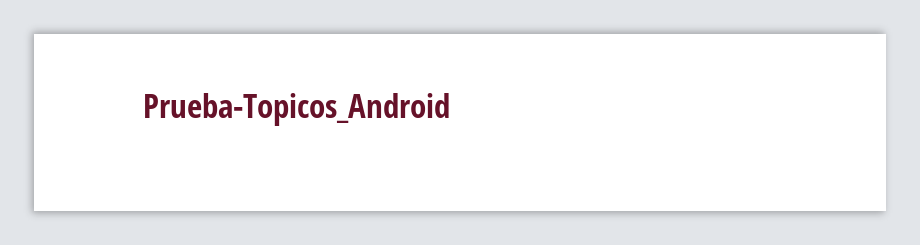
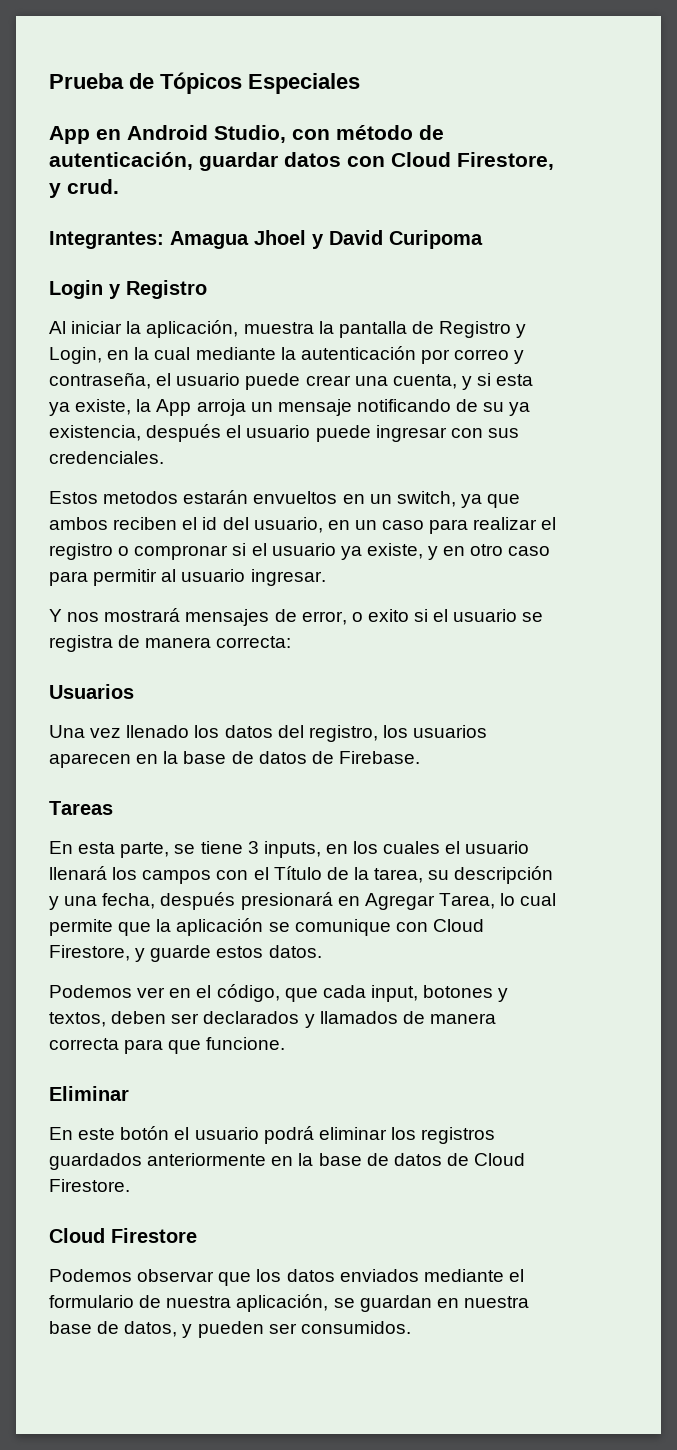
- Prueba-Topicos_Android
+ Prueba de Tópicos Especiales
+ App en Android Studio, con método de autenticación, guardar datos con Cloud Firestore, y crud.
+ Integrantes: Amagua Jhoel y David Curipoma
+ Login y Registro
+ Al iniciar la aplicación, muestra la pantalla de Registro y Login, en la cual mediante la autenticación por correo y contraseña, el usuario puede crear una cuenta, y si esta ya existe, la App arroja un mensaje notificando de su ya existencia, después el usuario puede ingresar con sus credenciales.
+ Estos metodos estarán envueltos en un switch, ya que ambos reciben el id del usuario, en un caso para realizar el registro o compronar si el usuario ya existe, y en otro caso para permitir al usuario ingresar.
+ Y nos mostrará mensajes de error, o exito si el usuario se registra de manera correcta:
+ Usuarios
+ Una vez llenado los datos del registro, los usuarios aparecen en la base de datos de Firebase.
+ Tareas
+ En esta parte, se tiene 3 inputs, en los cuales el usuario llenará los campos con el Título de la tarea, su descripción y una fecha, después presionará en Agregar Tarea, lo cual permite que la aplicación se comunique con Cloud Firestore, y guarde estos datos.
+ Podemos ver en el código, que cada input, botones y textos, deben ser declarados y llamados de manera correcta para que funcione.
+ Eliminar
+ En este botón el usuario podrá eliminar los registros guardados anteriormente en la base de datos de Cloud Firestore.
+ Cloud Firestore
+ Podemos observar que los datos enviados mediante el formulario de nuestra aplicación, se guardan en nuestra base de datos, y pueden ser consumidos.

